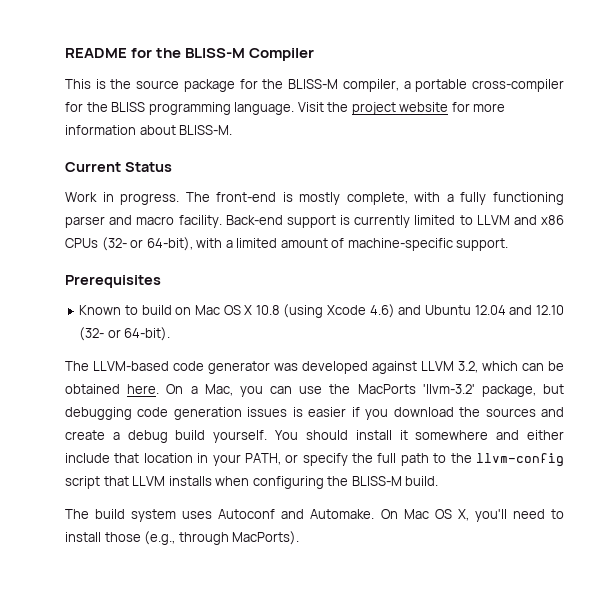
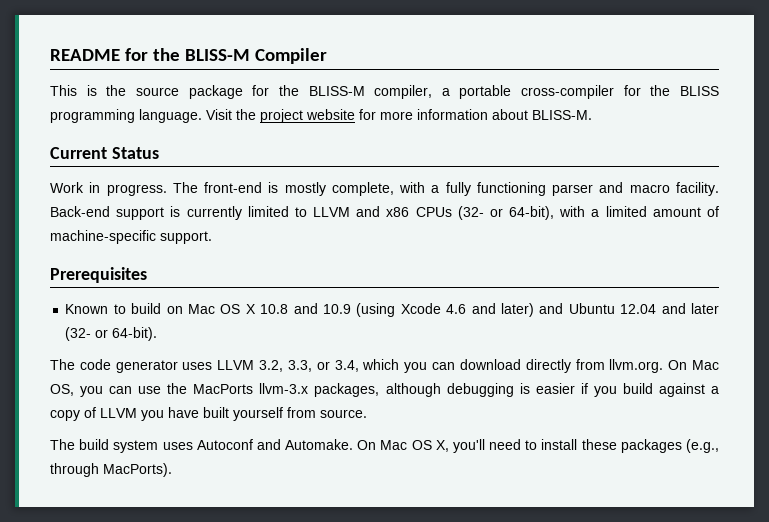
- Known to build on Mac OS X 10.8 (using Xcode 4.6) and Ubuntu 12.04 and 12.10 (32- or 64-bit).
+ Known to build on Mac OS X 10.8 and 10.9 (using Xcode 4.6 and later) and Ubuntu 12.04 and later (32- or 64-bit).
- The LLVM-based code generator was developed against LLVM 3.2, which can be obtained here. On a Mac, you can use the MacPorts 'llvm-3.2' package, but debugging code generation issues is easier if you download the sources and create a debug build yourself. You should install it somewhere and either include that location in your PATH, or specify the full path to the llvm-config script that LLVM installs when configuring the BLISS-M build.
+ The code generator uses LLVM 3.2, 3.3, or 3.4, which you can download directly from llvm.org. On Mac OS, you can use the MacPorts llvm-3.x packages, although debugging is easier if you build against a copy of LLVM you have built yourself from source.
- On Mac OS X, you'll need to install those (e.g., through MacPorts).
+ On Mac OS X, you'll need to install these packages (e.g., through MacPorts).

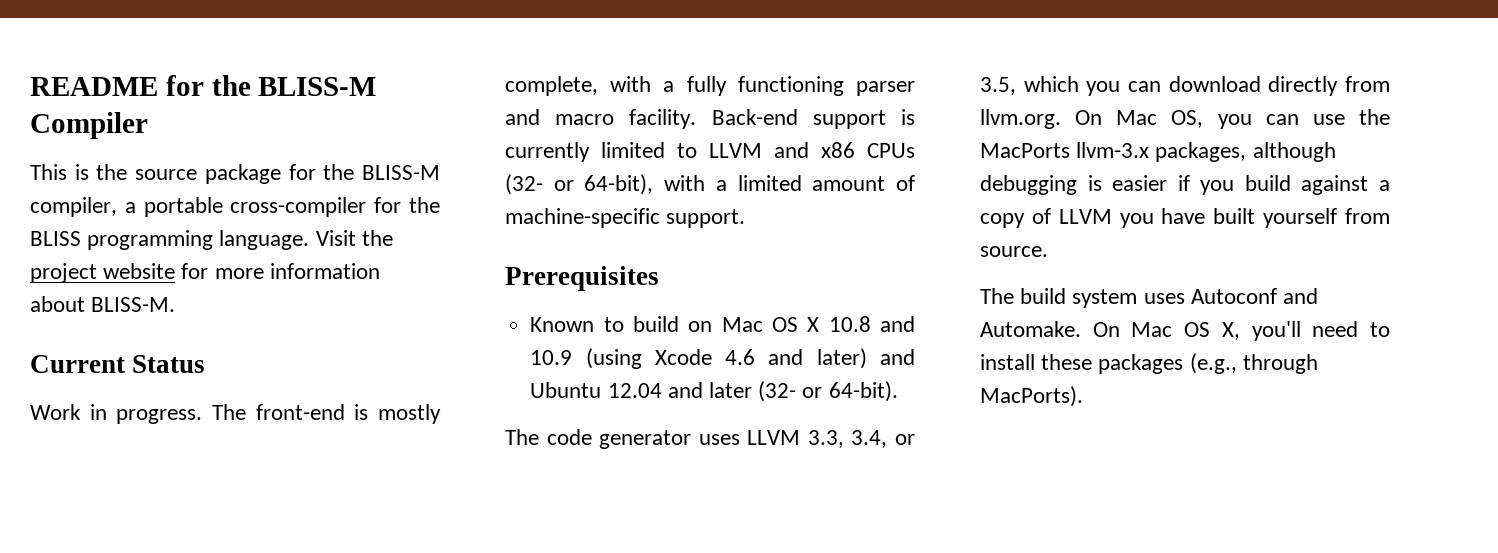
- The code generator uses LLVM 3.2, 3.3, or 3.4, which you can download directly from llvm.org. On Mac OS, you can use the MacPorts llvm-3.x packages, although debugging is easier if you build against a copy of LLVM you have built yourself from source.
+ The code generator uses LLVM 3.3, 3.4, or 3.5, which you can download directly from llvm.org. On Mac OS, you can use the MacPorts llvm-3.x packages, although debugging is easier if you build against a copy of LLVM you have built yourself from source.

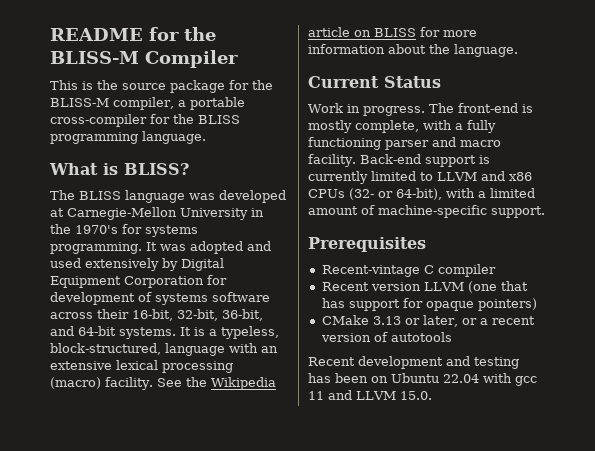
- This is the source package for the BLISS-M compiler, a portable cross-compiler for the BLISS programming language. Visit the project website for more information about BLISS-M.
+ This is the source package for the BLISS-M compiler, a portable cross-compiler for the BLISS programming language.
+ What is BLISS?
+ The BLISS language was developed at Carnegie-Mellon University in the 1970's for systems programming. It was adopted and used extensively by Digital Equipment Corporation for development of systems software across their 16-bit, 32-bit, 36-bit, and 64-bit systems. It is a typeless, block-structured, language with an extensive lexical processing (macro) facility. See the Wikipedia article on BLISS for more information about the language.
- Known to build on Mac OS X 10.8 and 10.9 (using Xcode 4.6 and later) and Ubuntu 12.04 and later (32- or 64-bit).
- The code generator uses LLVM 3.3, 3.4, or 3.5, which you can download directly from llvm.org. On Mac OS, you can use the MacPorts llvm-3.x packages, although debugging is easier if you build against a copy of LLVM you have built yourself from source.
- The build system uses Autoconf and Automake. On Mac OS X, you'll need to install these packages (e.g., through MacPorts).
+ Recent-vintage C compiler
+ Recent version LLVM (one that has support for opaque pointers)
+ CMake 3.13 or later, or a recent version of autotools
+ Recent development and testing has been on Ubuntu 22.04 with gcc 11 and LLVM 15.0.

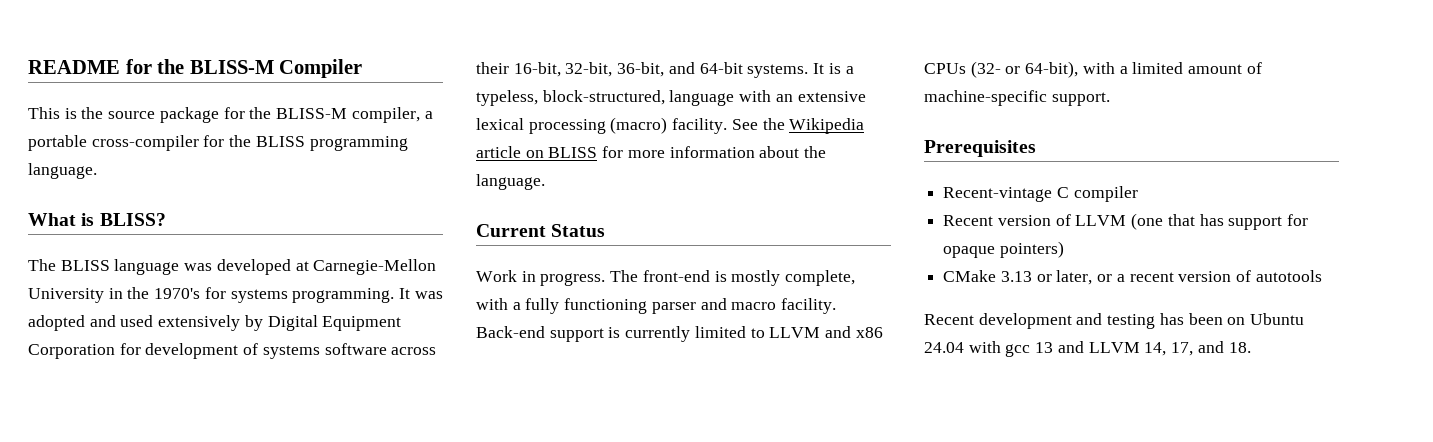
- Recent version LLVM (one that has support for opaque pointers)
+ Recent version of LLVM (one that has support for opaque pointers)
- Recent development and testing has been on Ubuntu 22.04 with gcc 11 and LLVM 15.0.
+ Recent development and testing has been on Ubuntu 24.04 with gcc 13 and LLVM 14, 17, and 18.

